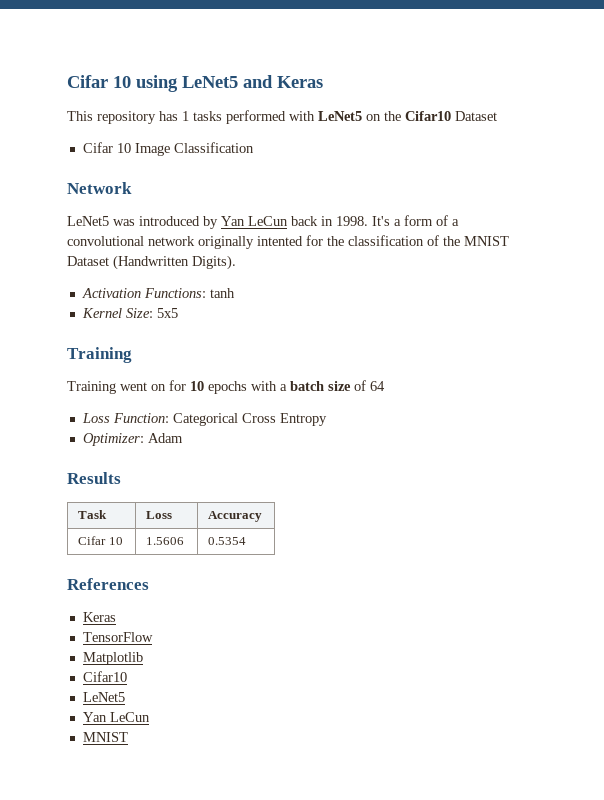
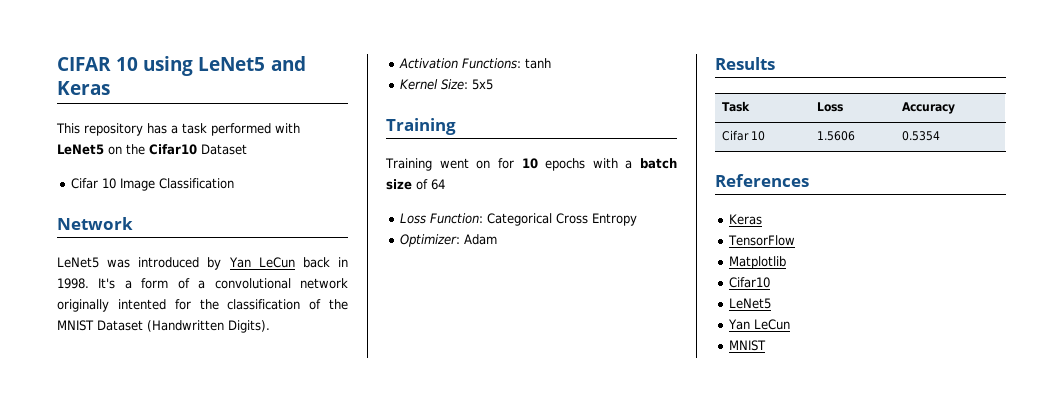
- Cifar 10 using LeNet5 and Keras
+ CIFAR 10 using LeNet5 and Keras
- This repository has 1 tasks performed with LeNet5 on the Cifar10 Dataset
+ This repository has a task performed with LeNet5 on the Cifar10 Dataset

